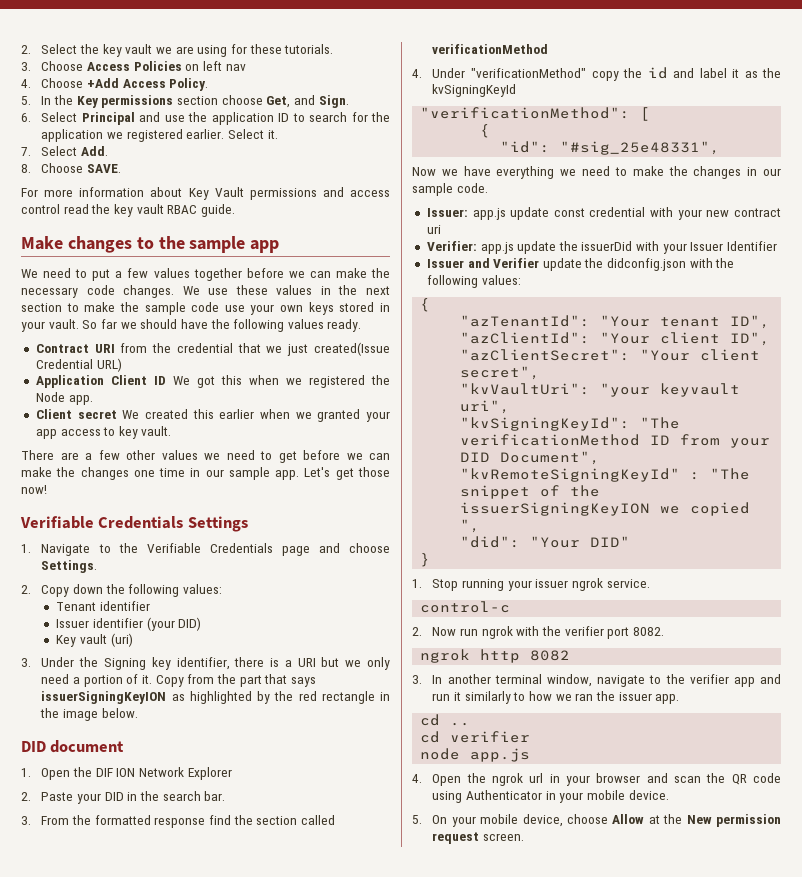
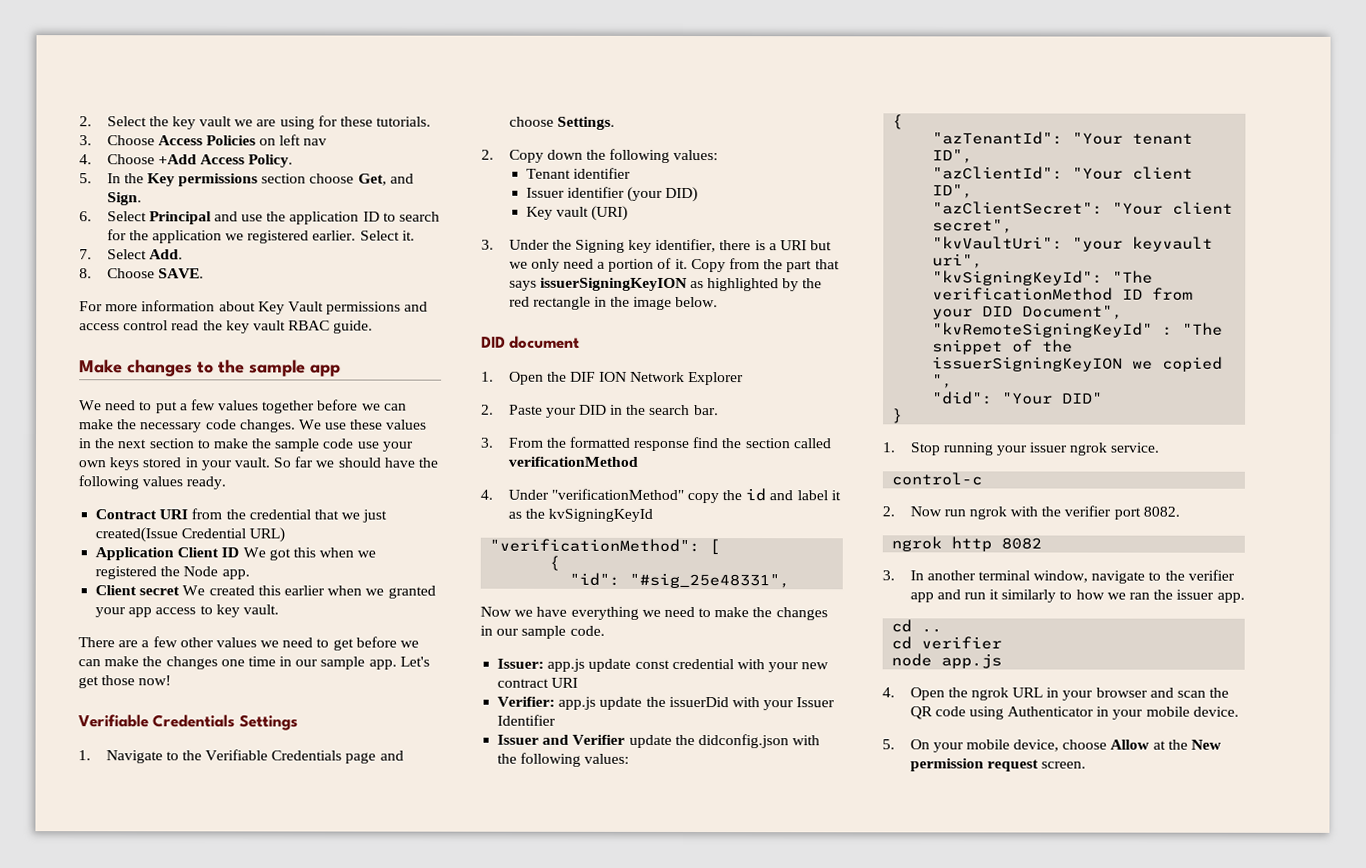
- Key vault (uri)
+ Key vault (URI)
- Issuer: app.js update const credential with your new contract uri
+ Issuer: app.js update const credential with your new contract URI
- 4. Open the ngrok url in your browser and scan the QR code using Authenticator in your mobile device.
+ 4. Open the ngrok URL in your browser and scan the QR code using Authenticator in your mobile device.

